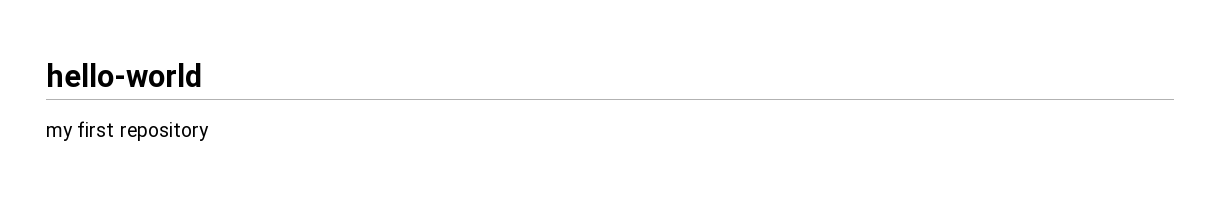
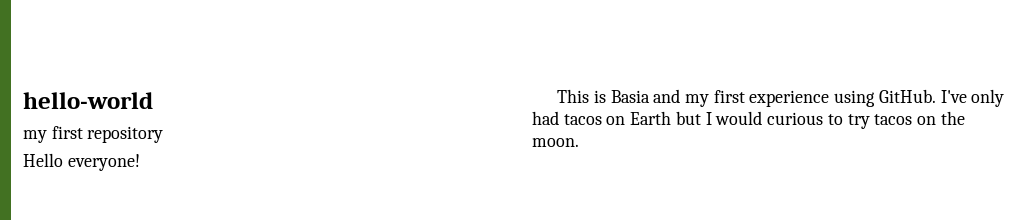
+ Hello everyone!
+ This is Basia and my first experience using GitHub. I've only had tacos on Earth but I would curious to try tacos on the moon.

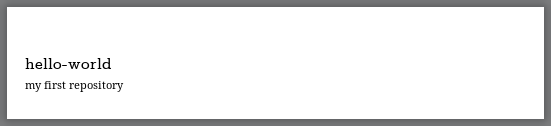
- Hello everyone!
- This is Basia and my first experience using GitHub. I've only had tacos on Earth but I would curious to try tacos on the moon.

